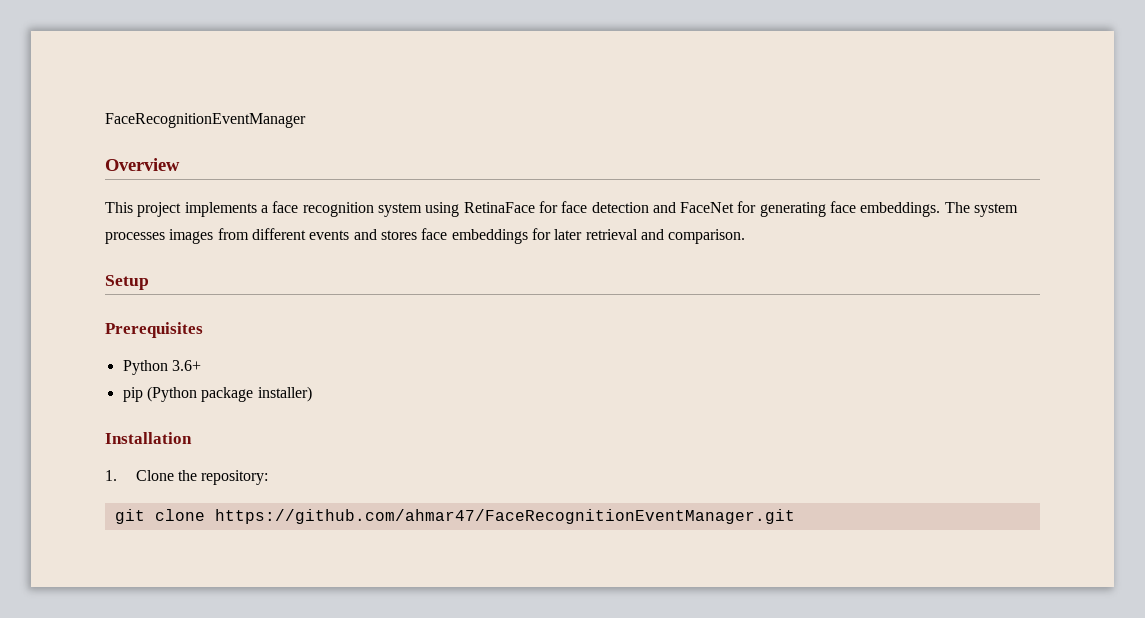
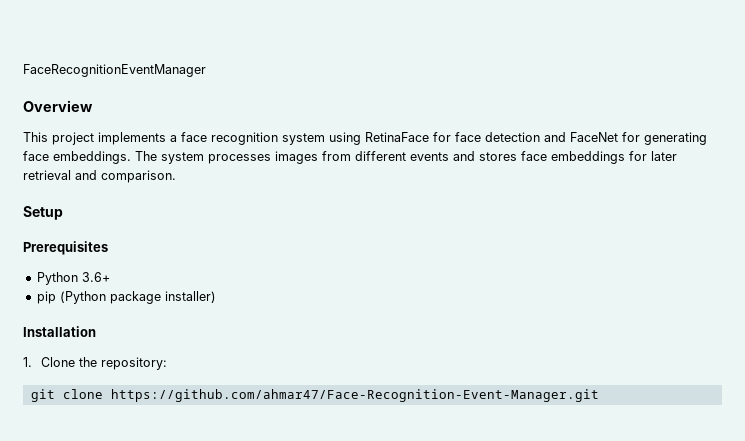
- git clone https://github.com/ahmar47/FaceRecognitionEventManager.git
+ git clone https://github.com/ahmar47/Face-Recognition-Event-Manager.git

